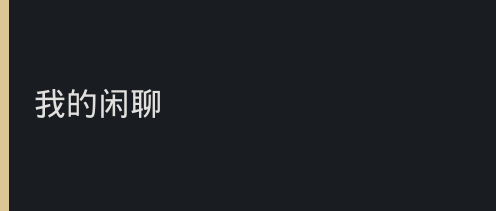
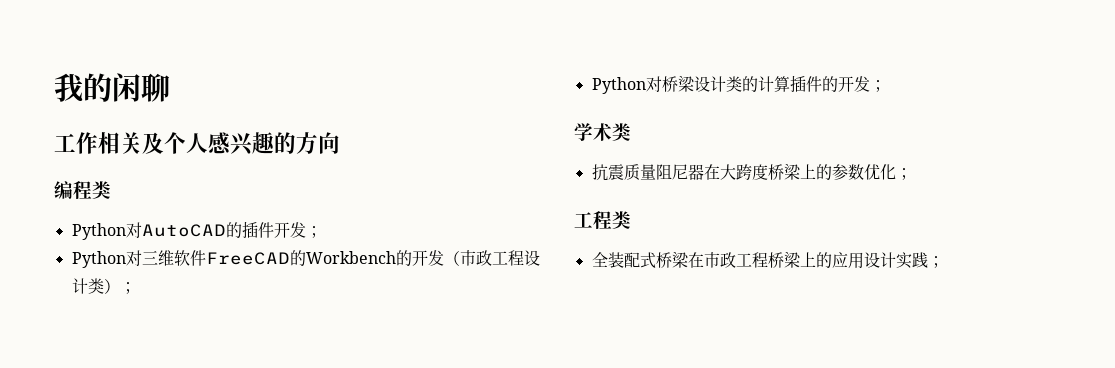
+ 工作相关及个人感兴趣的方向
+ 编程类
+ Python对AutoCAD的插件开发；
+ Python对三维软件FreeCAD的Workbench的开发（市政工程设计类）；
+ Python对桥梁设计类的计算插件的开发；
+ 学术类
+ 抗震质量阻尼器在大跨度桥梁上的参数优化；
+ 工程类
+ 全装配式桥梁在市政工程桥梁上的应用设计实践；

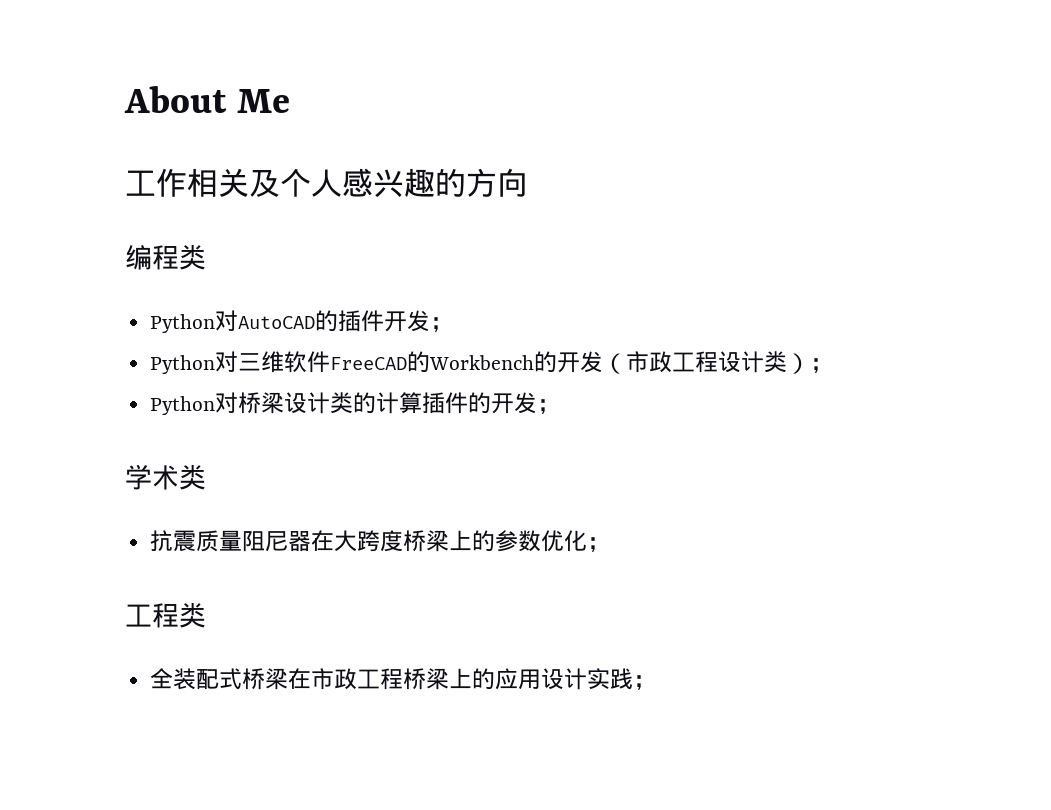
- 我的闲聊
+ About Me

